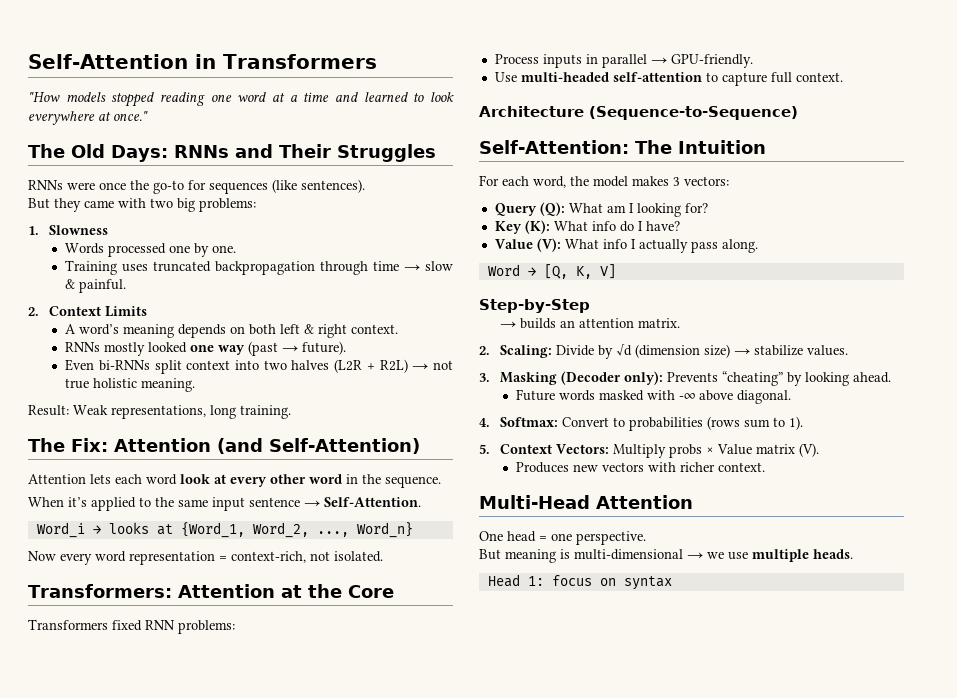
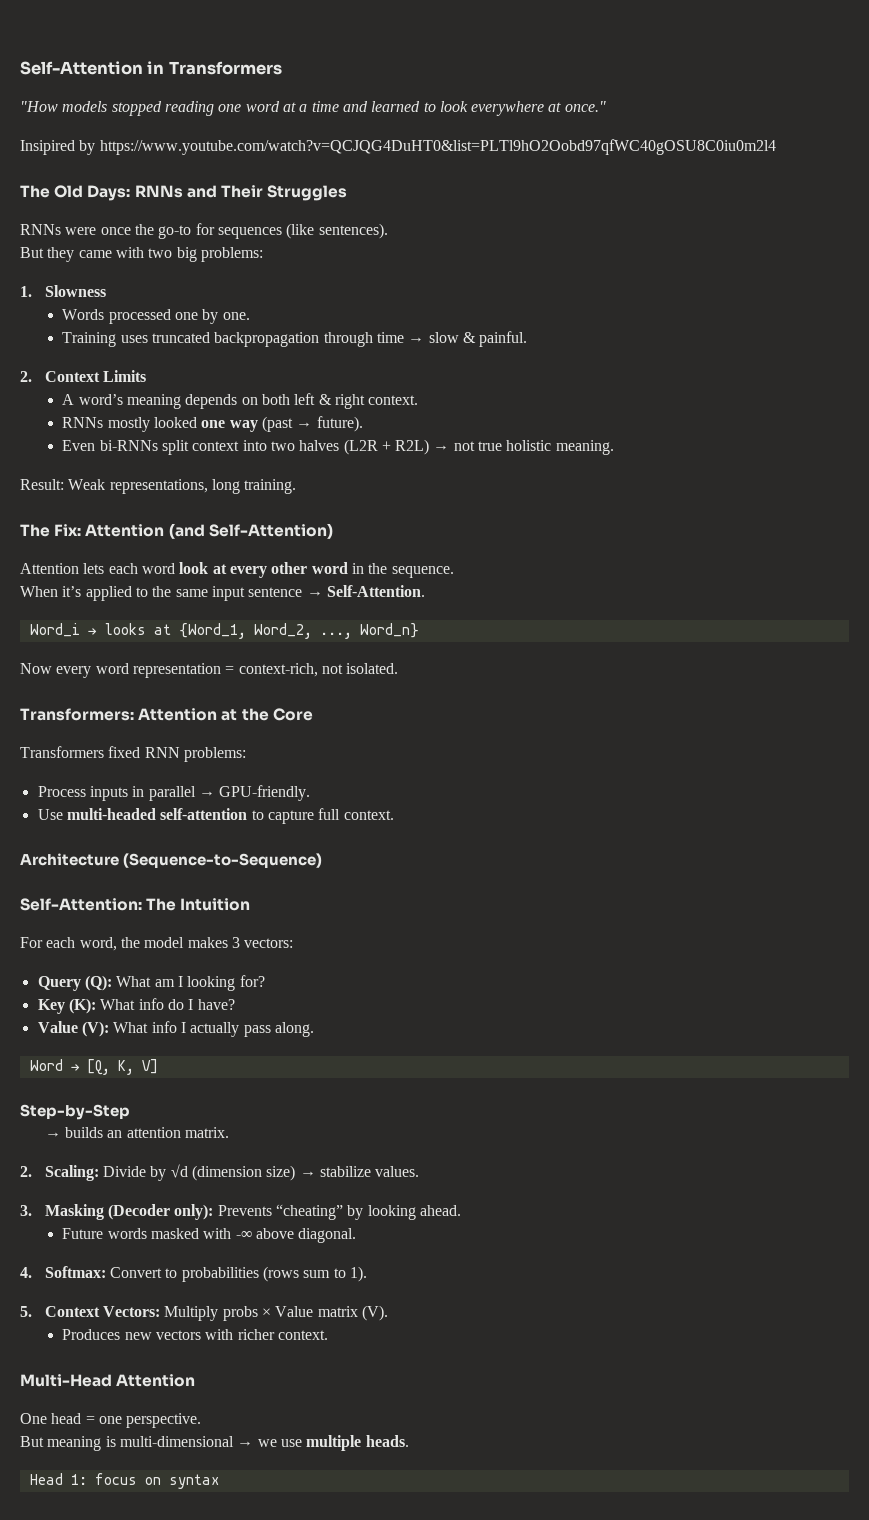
+ Insipired by https://www.youtube.com/watch?v=QCJQG4DuHT0&list=PLTl9hO2Oobd97qfWC40gOSU8C0iu0m2l4

